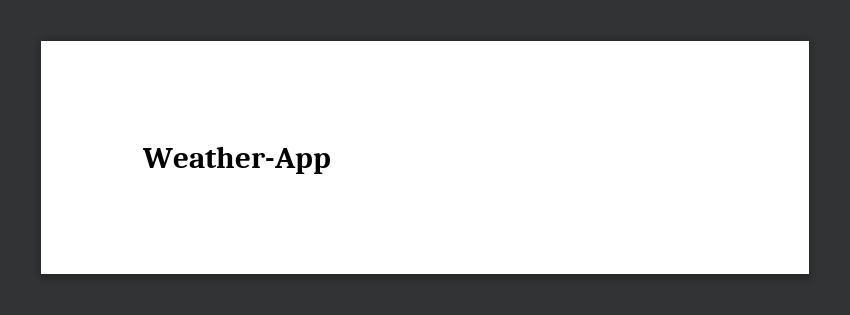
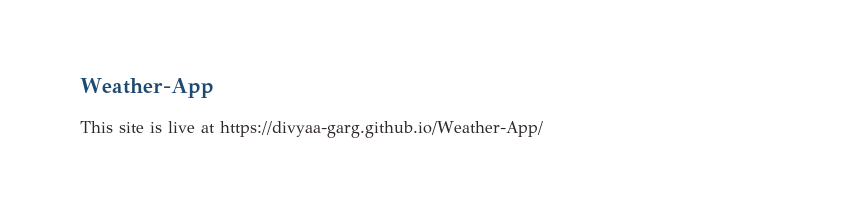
+ This site is live at https://divyaa-garg.github.io/Weather-App/

